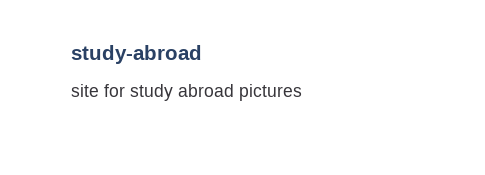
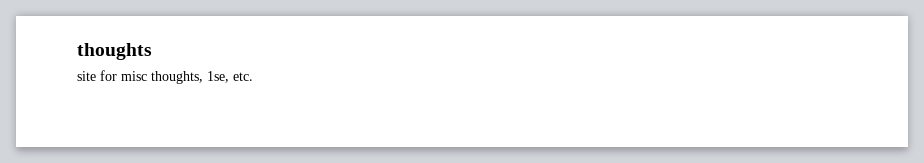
- study-abroad
+ thoughts
- site for study abroad pictures
+ site for misc thoughts, 1se, etc.

